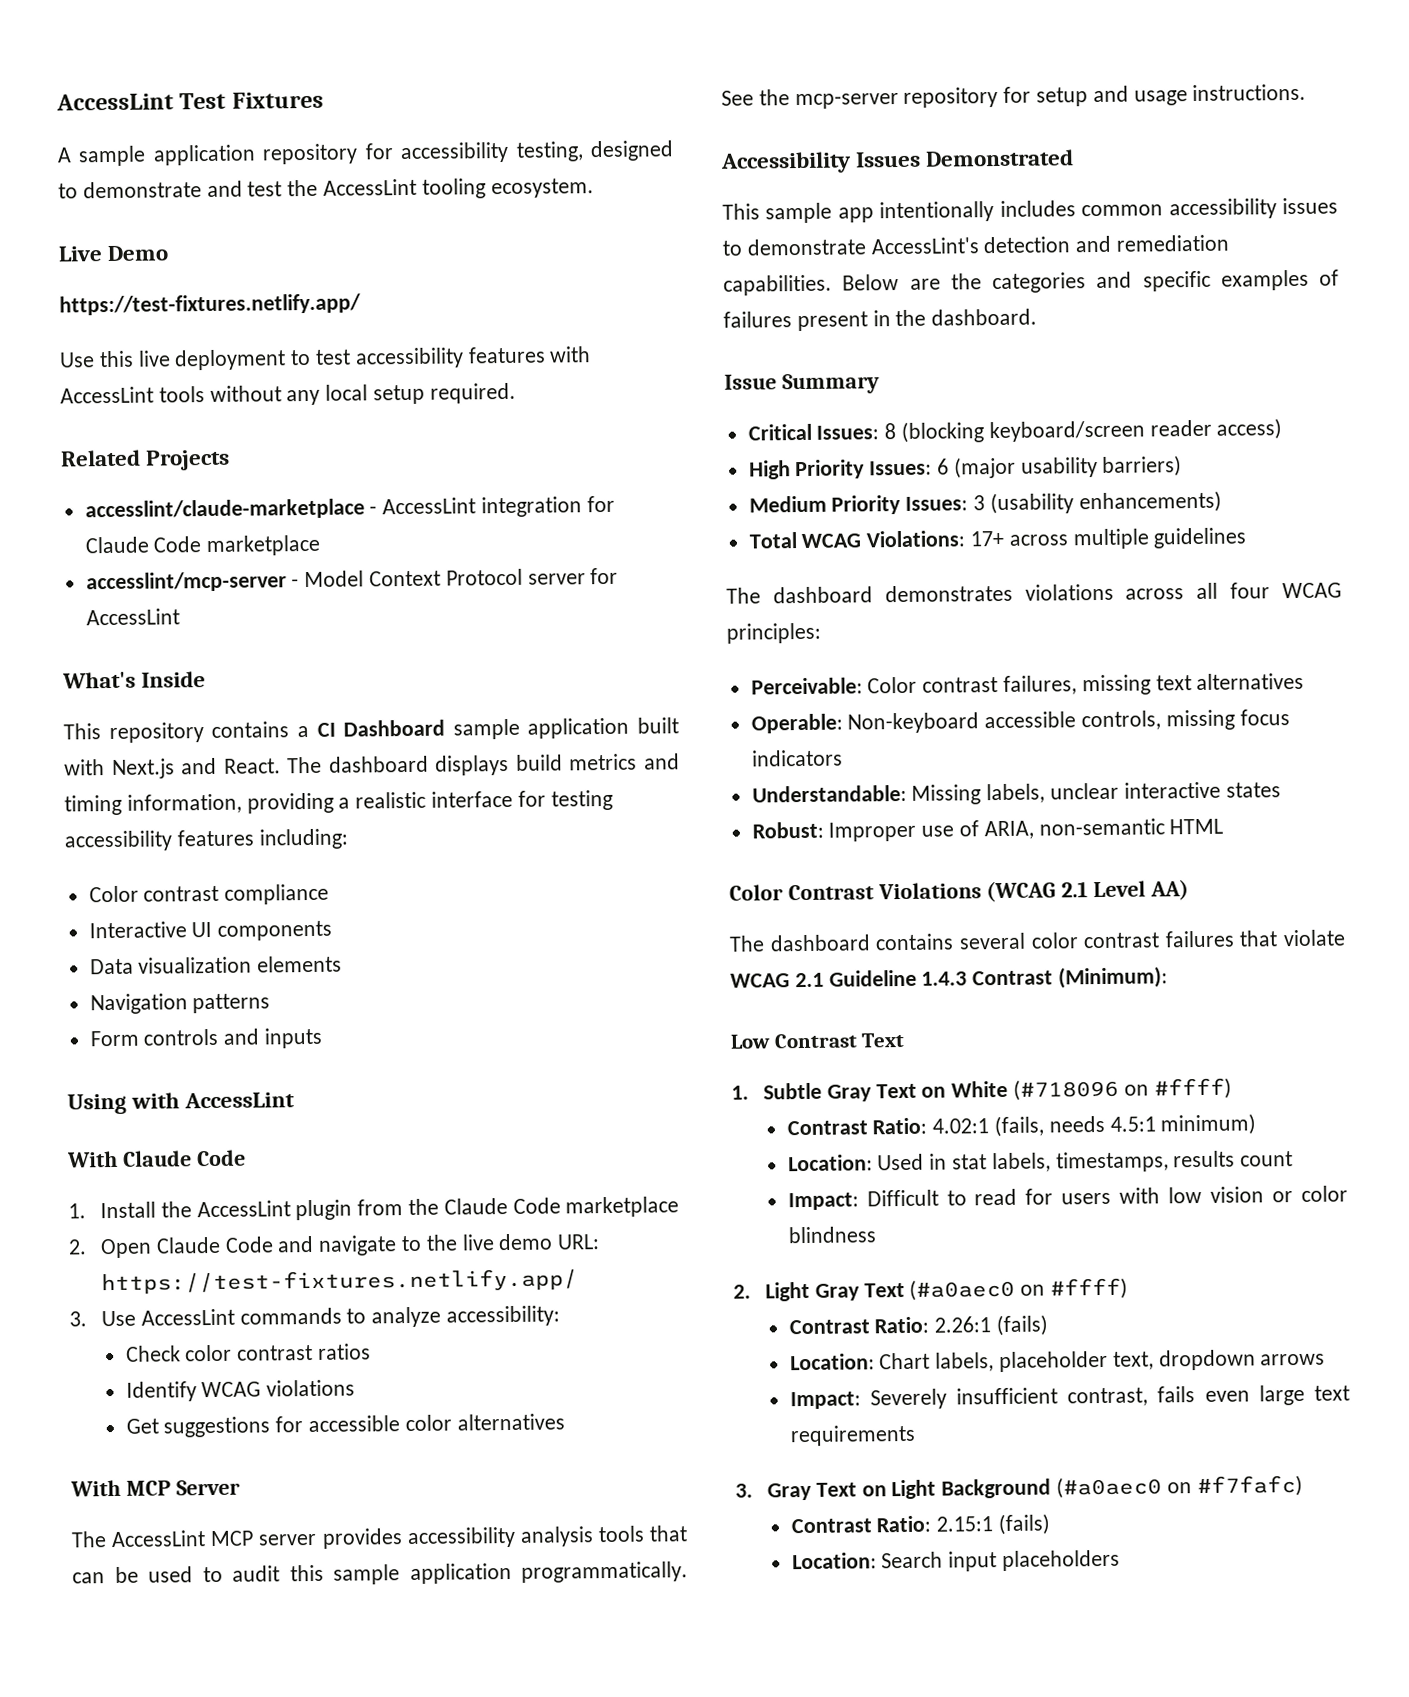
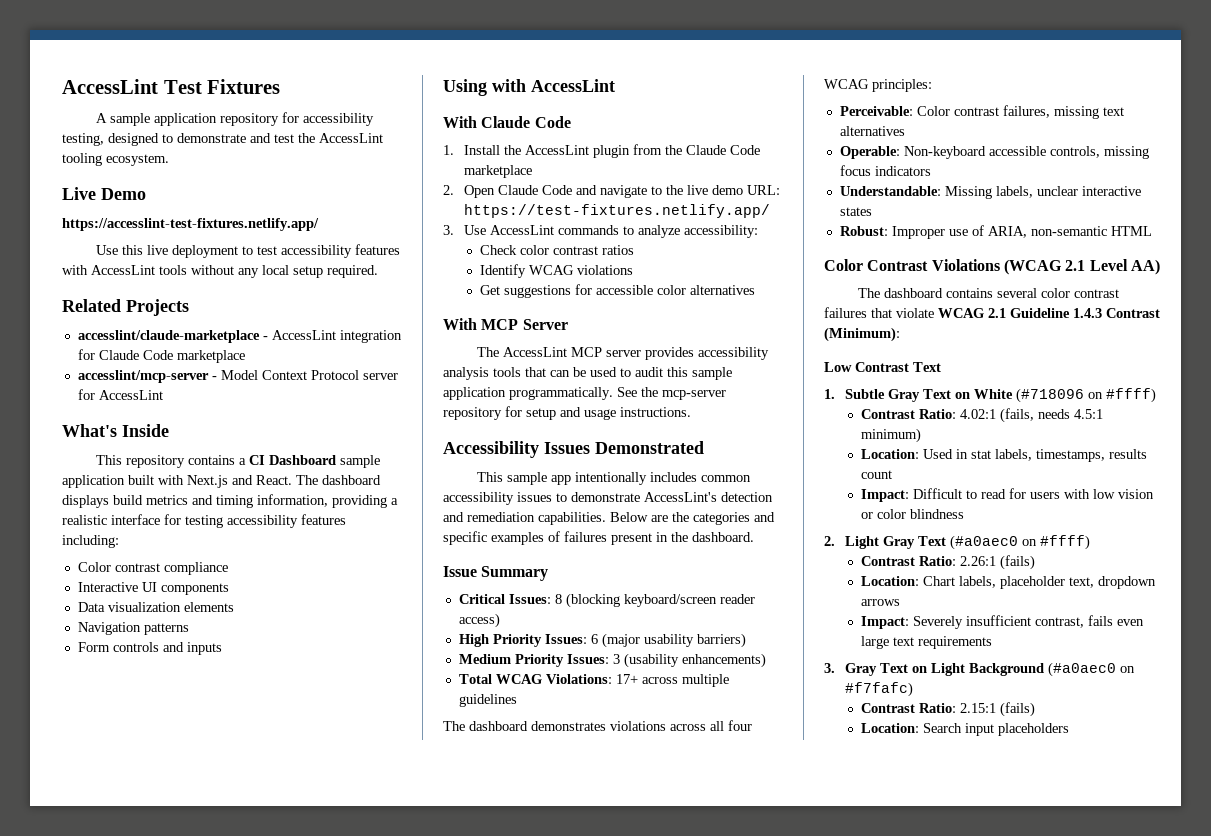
  Live Demo
- https://test-fixtures.netlify.app/
+ https://accesslint-test-fixtures.netlify.app/

